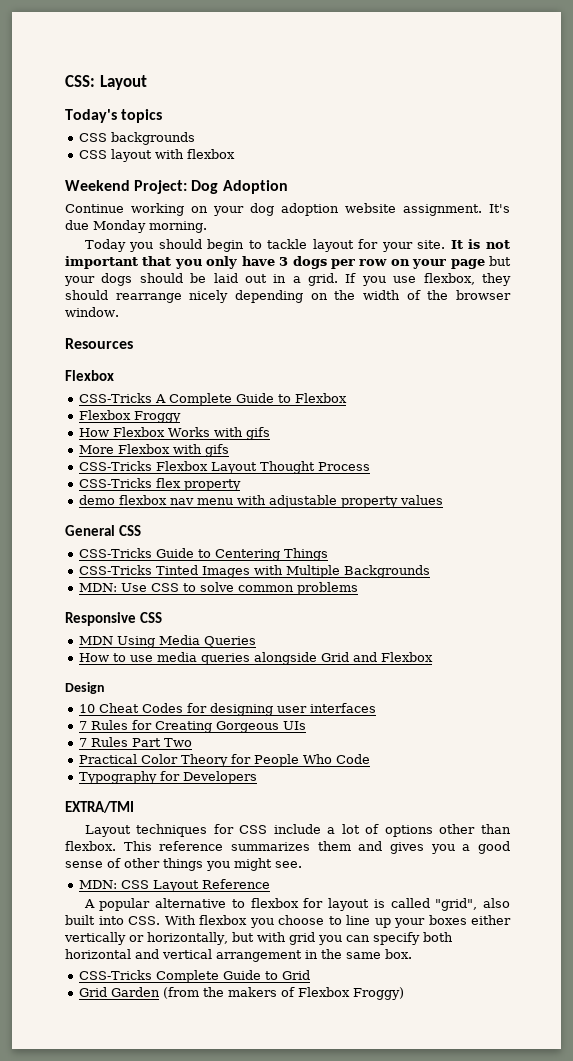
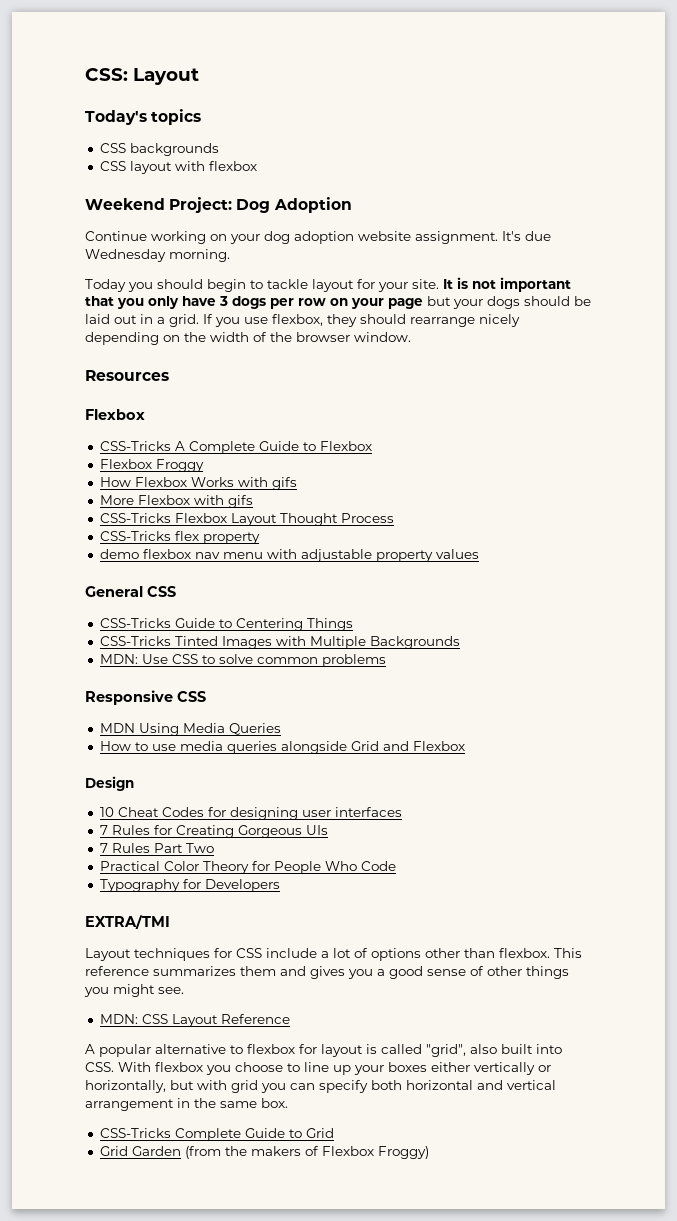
- It's due Monday morning.
+ It's due Wednesday morning.

